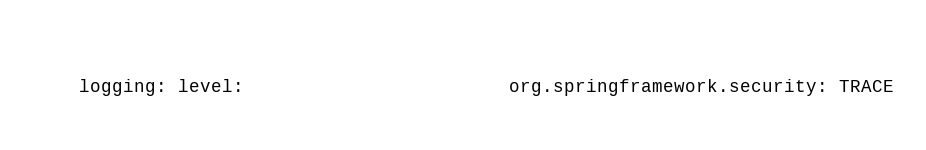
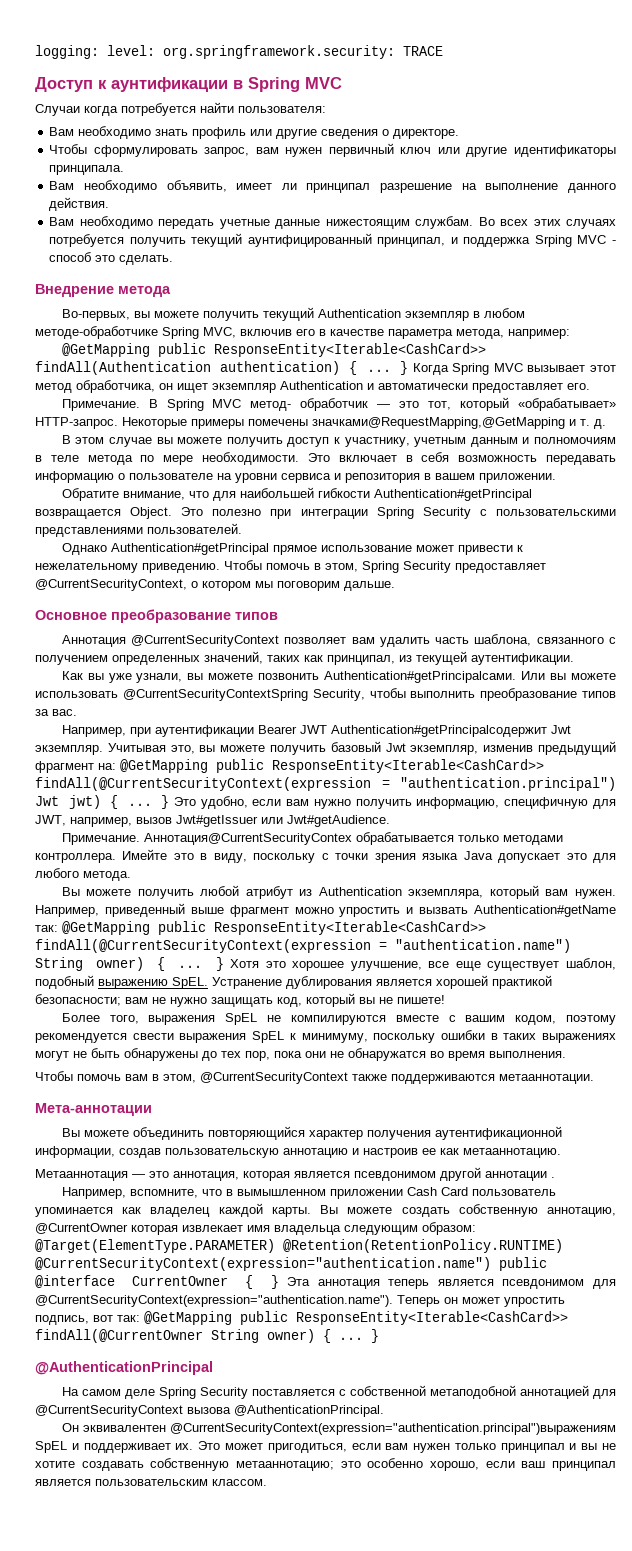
+ Доступ к аунтификации в Spring MVC
+ Случаи когда потребуется найти пользователя:
+ Вам необходимо знать профиль или другие сведения о директоре.
+ Чтобы сформулировать запрос, вам нужен первичный ключ или другие идентификаторы принципала.
+ Вам необходимо объявить, имеет ли принципал разрешение на выполнение данного действия.
+ Вам необходимо передать учетные данные нижестоящим службам. Во всех этих случаях потребуется получить текущий аунтифицированный принципал, и поддержка Srping MVC - способ это сделать.
+ Внедрение метода
+ Во-первых, вы можете получить текущий Authentication экземпляр в любом методе-обработчике Spring MVC, включив его в качестве параметра метода, например:
+ @GetMapping public ResponseEntity<Iterable<CashCard>> findAll(Authentication authentication) { ... } Когда Spring MVC вызывает этот метод обработчика, он ищет экземпляр Authentication и автоматически предоставляет его.
+ Примечание. В Spring MVC метод- обработчик — это тот, который «обрабатывает» HTTP-запрос. Некоторые примеры помечены значками@RequestMapping,@GetMapping и т. д.
+ В этом случае вы можете получить доступ к участнику, учетным данным и полномочиям в теле метода по мере необходимости. Это включает в себя возможность передавать информацию о пользователе на уровни сервиса и репозитория в вашем приложении.
+ Обратите внимание, что для наибольшей гибкости Authentication#getPrincipal возвращается Object. Это полезно при интеграции Spring Security с пользовательскими представлениями пользователей.
+ Однако Authentication#getPrincipal прямое использование может привести к нежелательному приведению. Чтобы помочь в этом, Spring Security предоставляет @CurrentSecurityContext, о котором мы поговорим дальше.
+ Основное преобразование типов
+ Аннотация @CurrentSecurityContext позволяет вам удалить часть шаблона, связанного с получением определенных значений, таких как принципал, из текущей аутентификации.
+ Как вы уже узнали, вы можете позвонить Authentication#getPrincipalсами. Или вы можете использовать @CurrentSecurityContextSpring Security, чтобы выполнить преобразование типов за вас.
+ Например, при аутентификации Bearer JWT Authentication#getPrincipalсодержит Jwt экземпляр. Учитывая это, вы можете получить базовый Jwt экземпляр, изменив предыдущий фрагмент на: @GetMapping public ResponseEntity<Iterable<CashCard>> findAll(@CurrentSecurityContext(expression = "authentication.principal") Jwt jwt) { ... } Это удобно, если вам нужно получить информацию, специфичную для JWT, например, вызов Jwt#getIssuer или Jwt#getAudience.
+ Примечание. Аннотация@CurrentSecurityContex обрабатывается только методами контроллера. Имейте это в виду, поскольку с точки зрения языка Java допускает это для любого метода.
+ Вы можете получить любой атрибут из Authentication экземпляра, который вам нужен. Например, приведенный выше фрагмент можно упростить и вызвать Authentication#getName так: @GetMapping public ResponseEntity<Iterable<CashCard>> findAll(@CurrentSecurityContext(expression = "authentication.name") String owner) { ... } Хотя это хорошее улучшение, все еще существует шаблон, подобный выражению SpEL. Устранение дублирования является хорошей практикой безопасности; вам не нужно защищать код, который вы не пишете!
+ Более того, выражения SpEL не компилируются вместе с вашим кодом, поэтому рекомендуется свести выражения SpEL к минимуму, поскольку ошибки в таких выражениях могут не быть обнаружены до тех пор, пока они не обнаружатся во время выполнения.
+ Чтобы помочь вам в этом, @CurrentSecurityContext также поддерживаются метааннотации.
+ Мета-аннотации
+ Вы можете объединить повторяющийся характер получения аутентификационной информации, создав пользовательскую аннотацию и настроив ее как метааннотацию.
+ Метааннотация — это аннотация, которая является псевдонимом другой аннотации .
+ Например, вспомните, что в вымышленном приложении Cash Card пользователь упоминается как владелец каждой карты. Вы можете создать собственную аннотацию, @CurrentOwner которая извлекает имя владельца следующим образом: @Target(ElementType.PARAMETER) @Retention(RetentionPolicy.RUNTIME) @CurrentSecurityContext(expression="authentication.name") public @interface CurrentOwner { } Эта аннотация теперь является псевдонимом для @CurrentSecurityContext(expression="authentication.name"). Теперь он может упростить подпись, вот так: @GetMapping public ResponseEntity<Iterable<CashCard>> findAll(@CurrentOwner String owner) { ... }
+ @AuthenticationPrincipal
+ На самом деле Spring Security поставляется с собственной метаподобной аннотацией для @CurrentSecurityContext вызова @AuthenticationPrincipal.
+ Он эквивалентен @CurrentSecurityContext(expression="authentication.principal")выражениям SpEL и поддерживает их. Это может пригодиться, если вам нужен только принципал и вы не хотите создавать собственную метааннотацию; это особенно хорошо, если ваш принципал является пользовательским классом.

